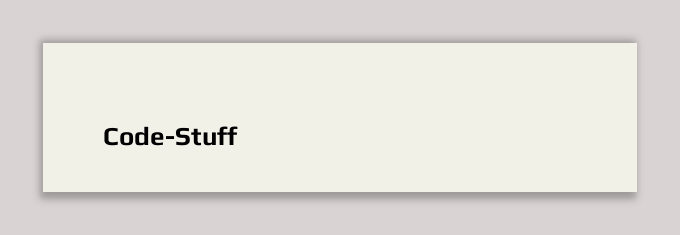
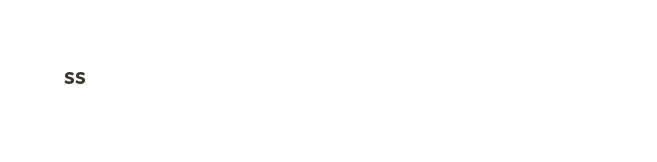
- Code-Stuff
+ ss

